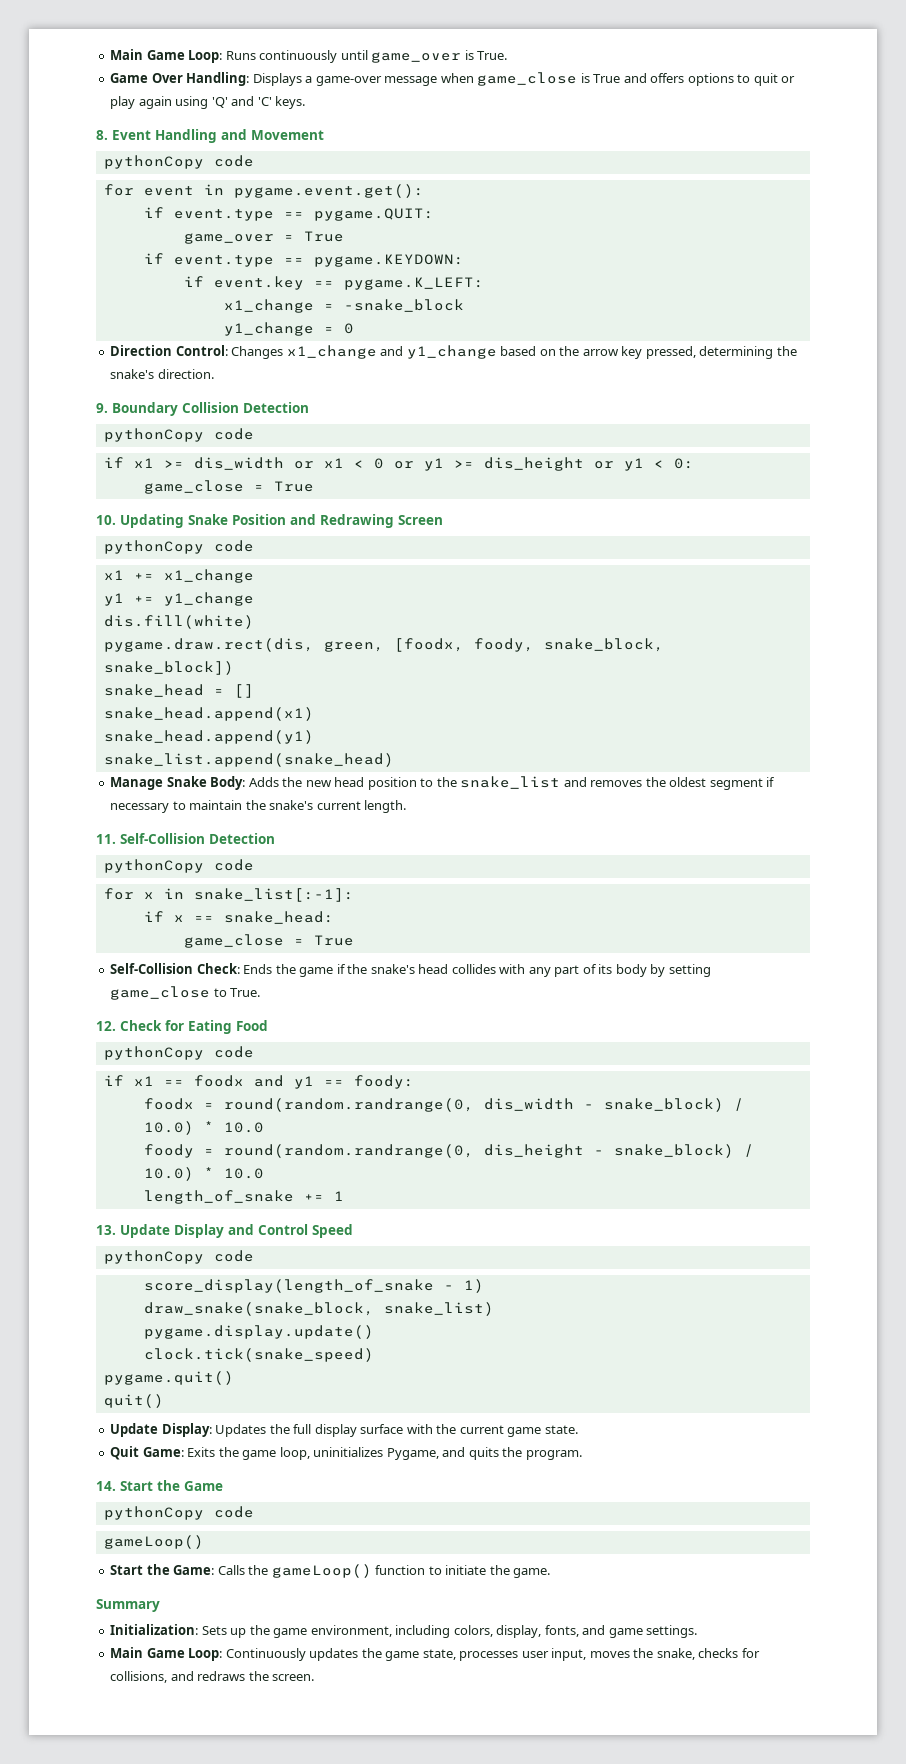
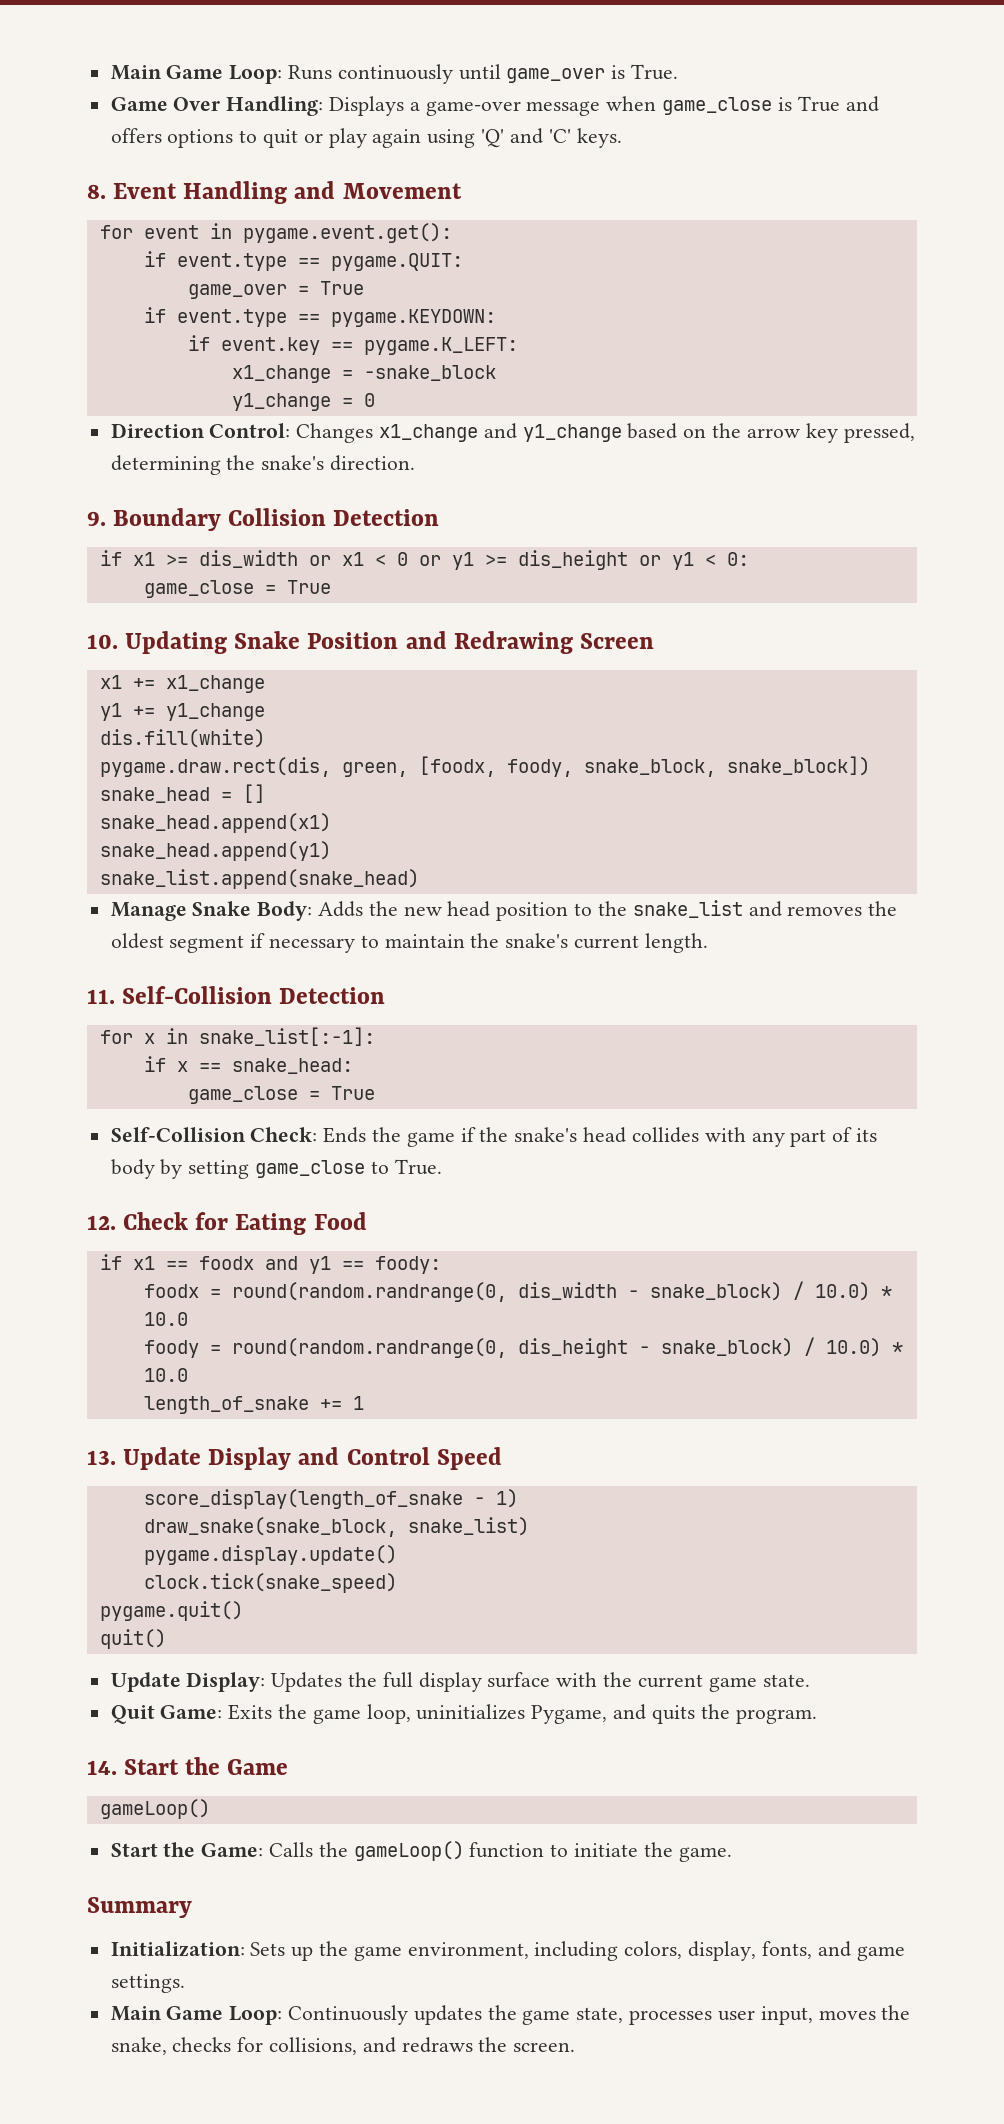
  8. Event Handling and Movement
- pythonCopy code
  9. Boundary Collision Detection
- pythonCopy code
  10. Updating Snake Position and Redrawing Screen
- pythonCopy code
  11. Self-Collision Detection
- pythonCopy code
  12. Check for Eating Food
- pythonCopy code
  13. Update Display and Control Speed
- pythonCopy code
  14. Start the Game
- pythonCopy code

